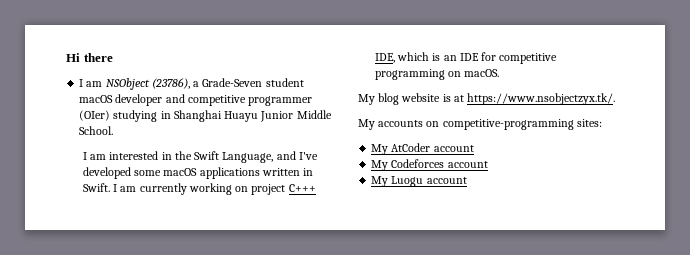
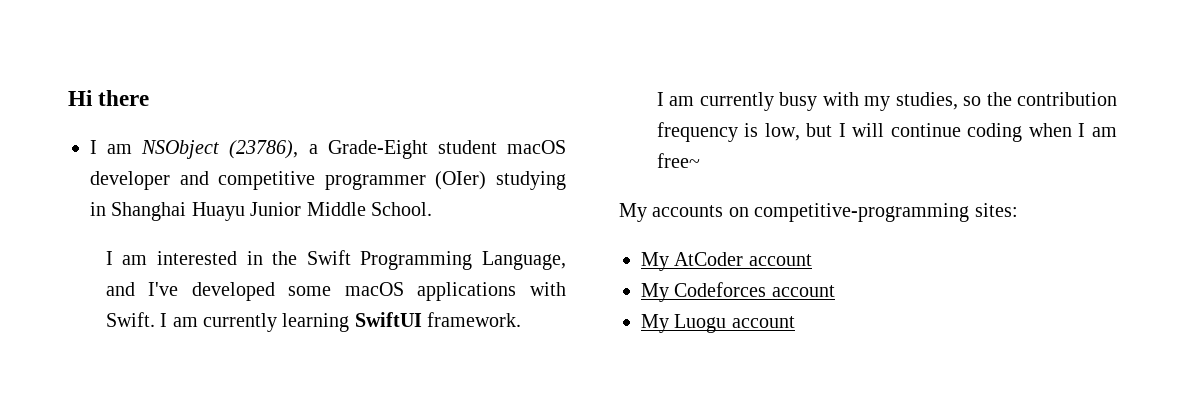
- I am NSObject (23786), a Grade-Seven student macOS developer and competitive programmer (OIer) studying in Shanghai Huayu Junior Middle School.
+ I am NSObject (23786), a Grade-Eight student macOS developer and competitive programmer (OIer) studying in Shanghai Huayu Junior Middle School.
- I am interested in the Swift Language, and I've developed some macOS applications written in Swift.
+ I am interested in the Swift Programming Language, and I've developed some macOS applications with Swift.
- I am currently working on project C+++ IDE, which is an IDE for competitive programming on macOS.
- My blog website is at https://www.nsobjectzyx.tk/.
+ I am currently learning SwiftUI framework.
+ I am currently busy with my studies, so the contribution frequency is low, but I will continue coding when I am free~

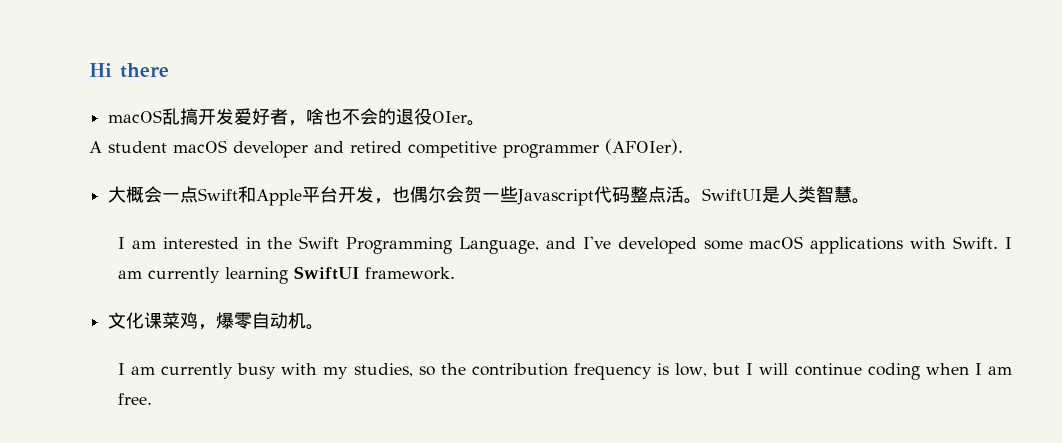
- I am NSObject (23786), a Grade-Eight student macOS developer and competitive programmer (OIer) studying in Shanghai Huayu Junior Middle School.
+ macOS乱搞开发爱好者，啥也不会的退役OIer。
+ A student macOS developer and retired competitive programmer (AFOIer).
+ 大概会一点Swift和Apple平台开发，也偶尔会贺一些Javascript代码整点活。SwiftUI是人类智慧。
+ 文化课菜鸡，爆零自动机。
- I am currently busy with my studies, so the contribution frequency is low, but I will continue coding when I am free~
- My accounts on competitive-programming sites:
- My AtCoder account
- My Codeforces account
- My Luogu account
+ I am currently busy with my studies, so the contribution frequency is low, but I will continue coding when I am free.

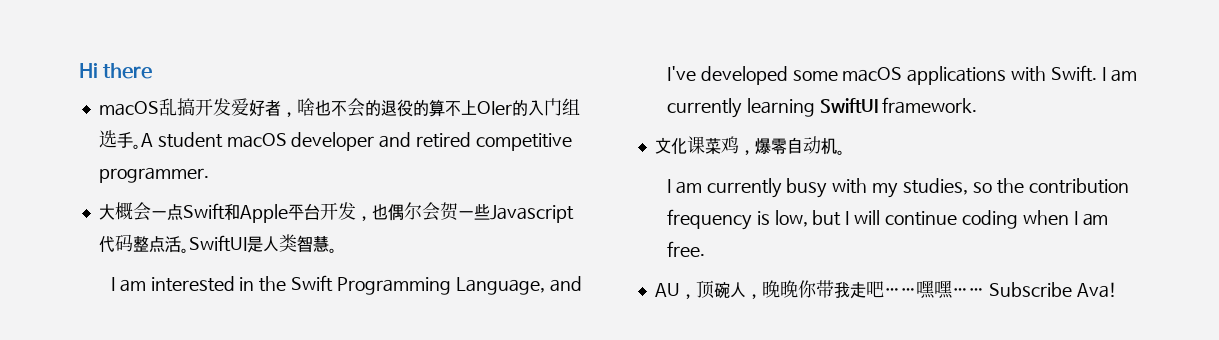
- macOS乱搞开发爱好者，啥也不会的退役OIer。
- A student macOS developer and retired competitive programmer (AFOIer).
+ macOS乱搞开发爱好者，啥也不会的退役的算不上OIer的入门组选手。A student macOS developer and retired competitive programmer.
+ AU，顶碗人，晚晚你带我走吧……嘿嘿…… Subscribe Ava!

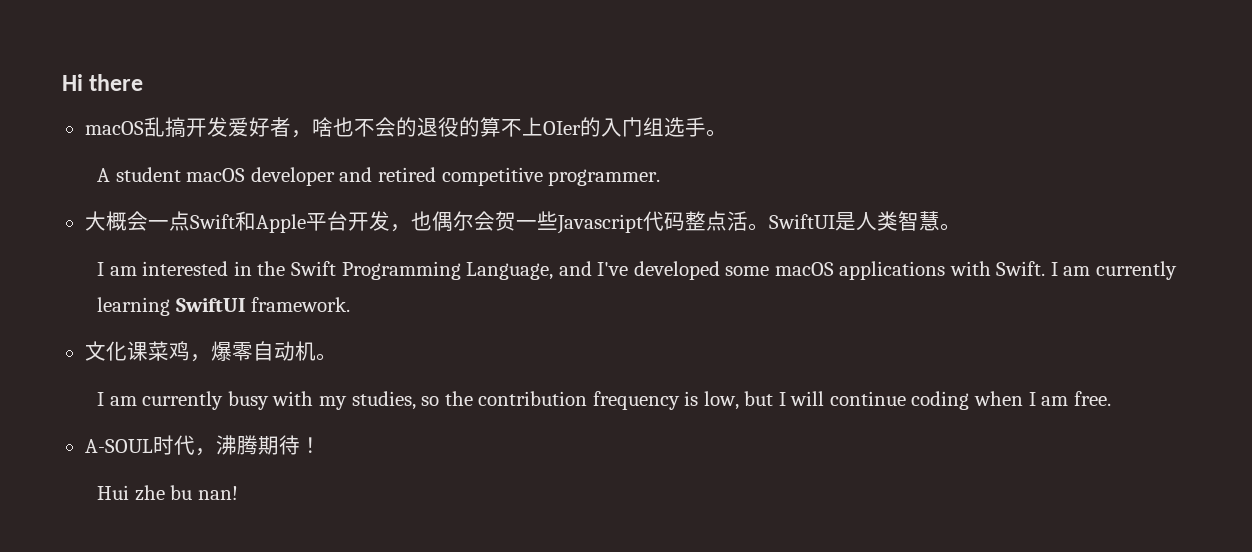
- macOS乱搞开发爱好者，啥也不会的退役的算不上OIer的入门组选手。A student macOS developer and retired competitive programmer.
+ macOS乱搞开发爱好者，啥也不会的退役的算不上OIer的入门组选手。
+ A student macOS developer and retired competitive programmer.
- AU，顶碗人，晚晚你带我走吧……嘿嘿…… Subscribe Ava!
+ A-SOUL时代，沸腾期待！
+ Hui zhe bu nan!

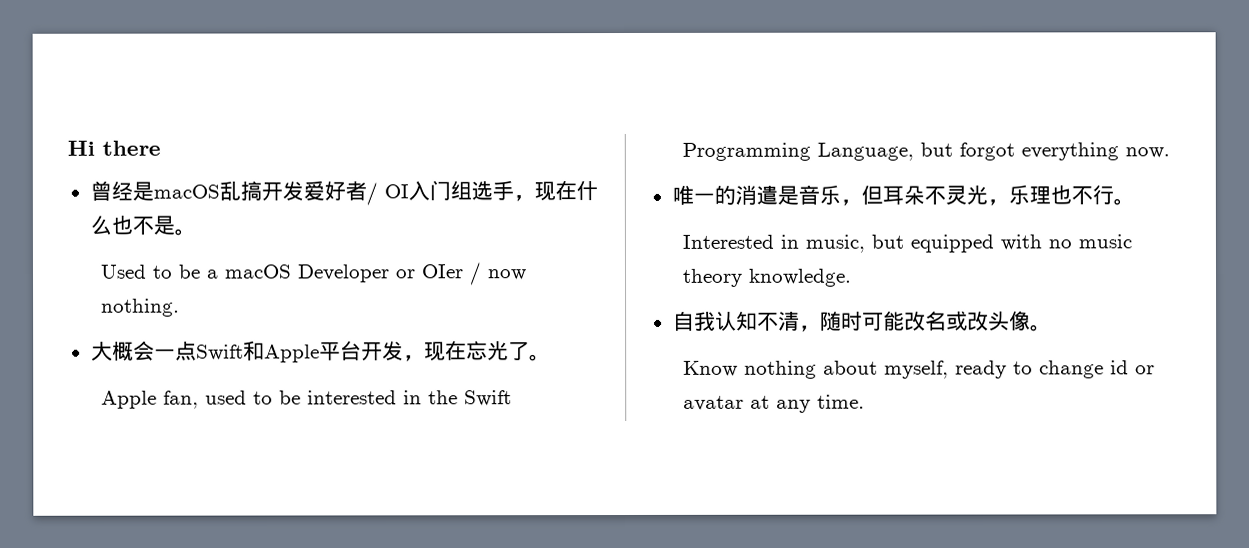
- macOS乱搞开发爱好者，啥也不会的退役的算不上OIer的入门组选手。
- A student macOS developer and retired competitive programmer.
+ 曾经是macOS乱搞开发爱好者/ OI入门组选手，现在什么也不是。
+ Used to be a macOS Developer or OIer / now nothing.
- 大概会一点Swift和Apple平台开发，也偶尔会贺一些Javascript代码整点活。SwiftUI是人类智慧。
- I am interested in the Swift Programming Language, and I've developed some macOS applications with Swift. I am currently learning SwiftUI framework.
- 文化课菜鸡，爆零自动机。
- I am currently busy with my studies, so the contribution frequency is low, but I will continue coding when I am free.
- A-SOUL时代，沸腾期待！
- Hui zhe bu nan!
+ 大概会一点Swift和Apple平台开发，现在忘光了。
+ Apple fan, used to be interested in the Swift Programming Language, but forgot everything now.
+ 唯一的消遣是音乐，但耳朵不灵光，乐理也不行。
+ Interested in music, but equipped with no music theory knowledge.
+ 自我认知不清，随时可能改名或改头像。
+ Know nothing about myself, ready to change id or avatar at any time.

